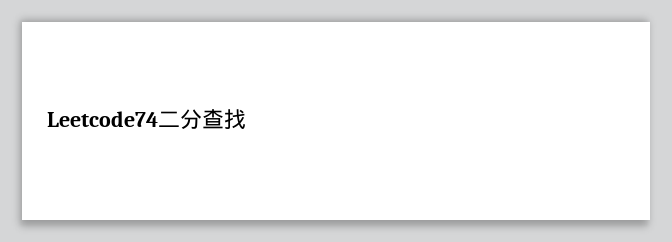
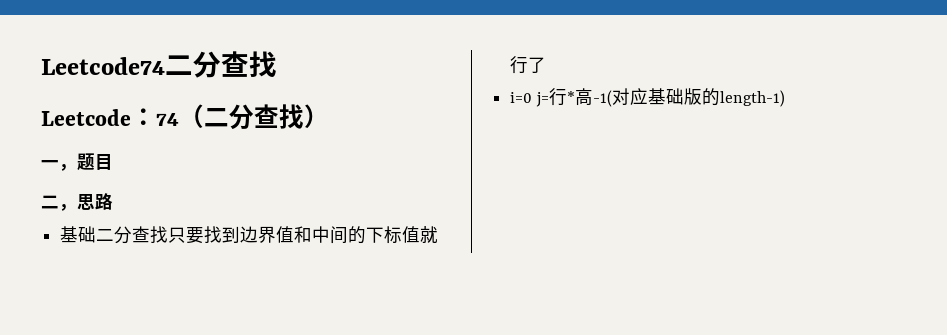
+ Leetcode：74（二分查找）
+ 一，题目
+ 二，思路
+ 基础二分查找只要找到边界值和中间的下标值就行了
+ i=0 j=行*高-1(对应基础版的length-1)

